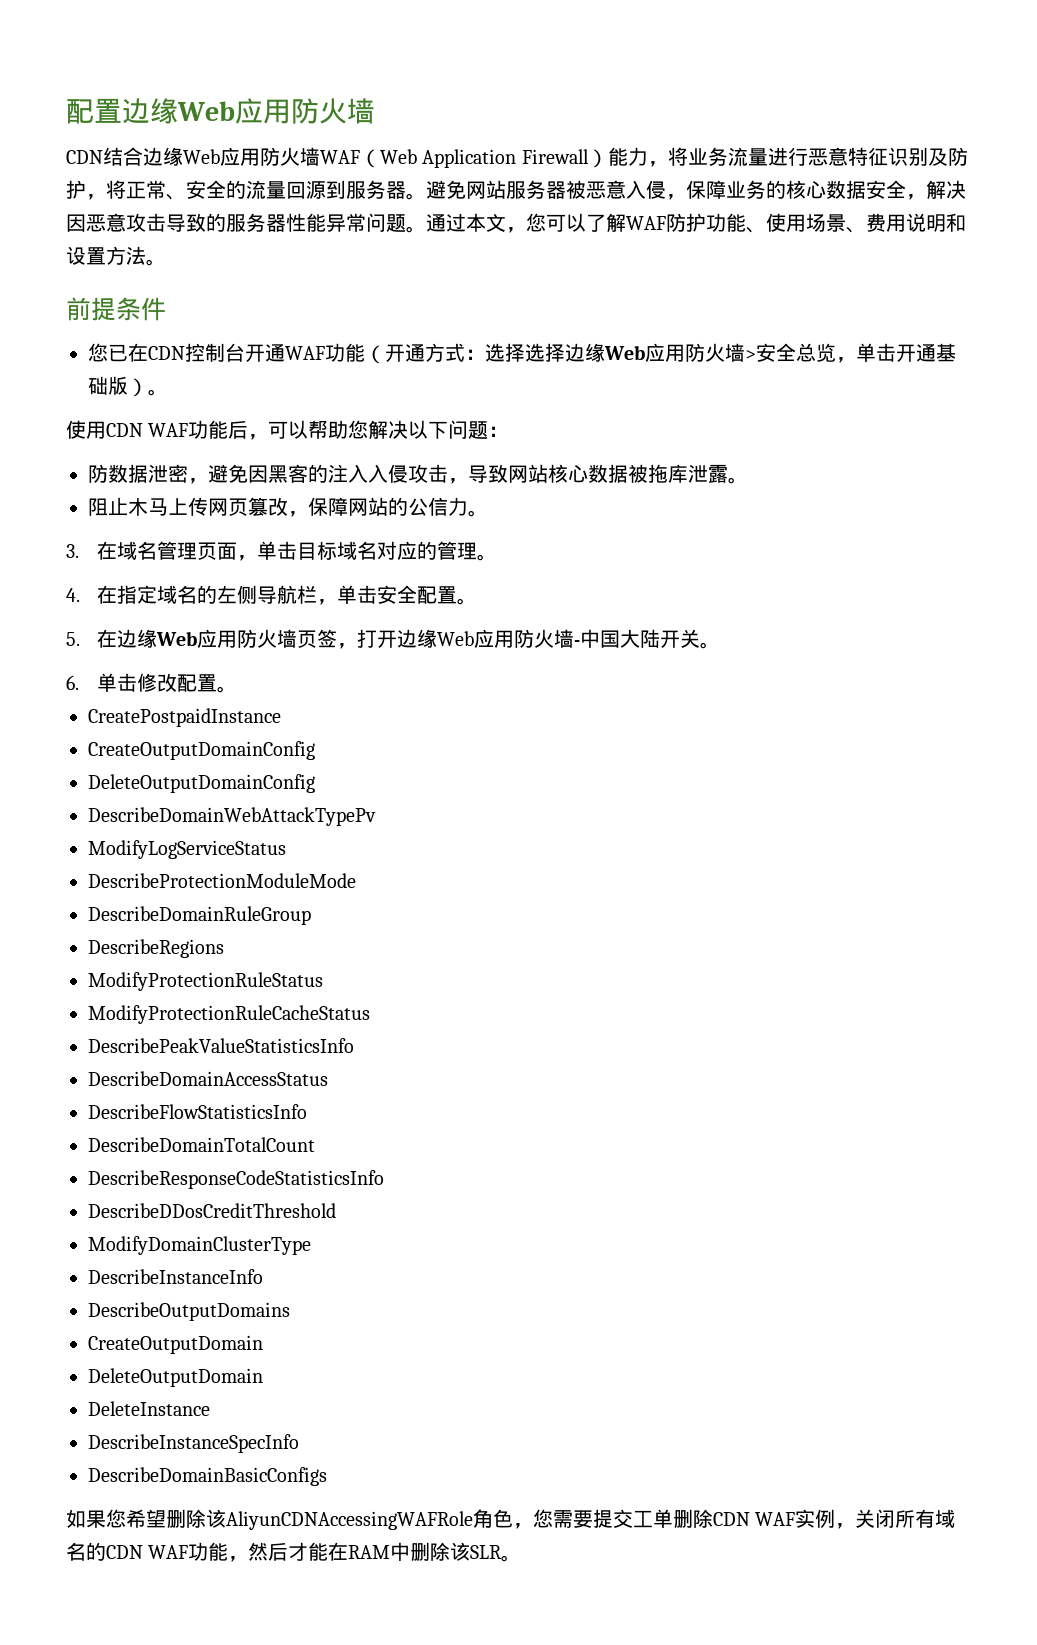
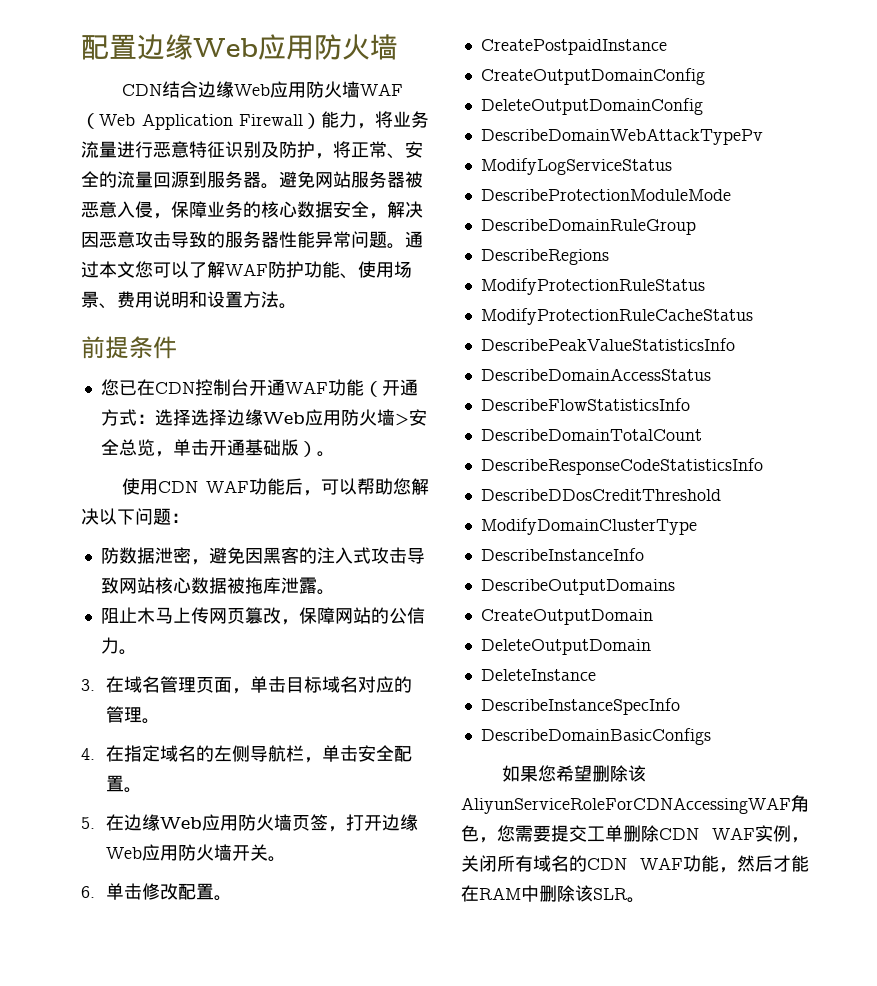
- 通过本文，您可以了解WAF防护功能、使用场景、费用说明和设置方法。
+ 通过本文您可以了解WAF防护功能、使用场景、费用说明和设置方法。
- 防数据泄密，避免因黑客的注入入侵攻击，导致网站核心数据被拖库泄露。
+ 防数据泄密，避免因黑客的注入式攻击导致网站核心数据被拖库泄露。
- 5.在边缘Web应用防火墙页签，打开边缘Web应用防火墙-中国大陆开关。
+ 5.在边缘Web应用防火墙页签，打开边缘Web应用防火墙开关。
- 如果您希望删除该AliyunCDNAccessingWAFRole角色，您需要提交工单删除CDN WAF实例，关闭所有域名的CDN WAF功能，然后才能在RAM中删除该SLR。
+ 如果您希望删除该AliyunServiceRoleForCDNAccessingWAF角色，您需要提交工单删除CDN WAF实例，关闭所有域名的CDN WAF功能，然后才能在RAM中删除该SLR。

